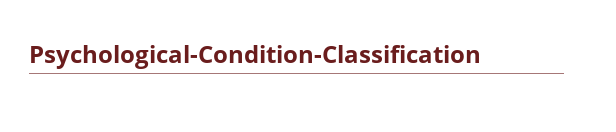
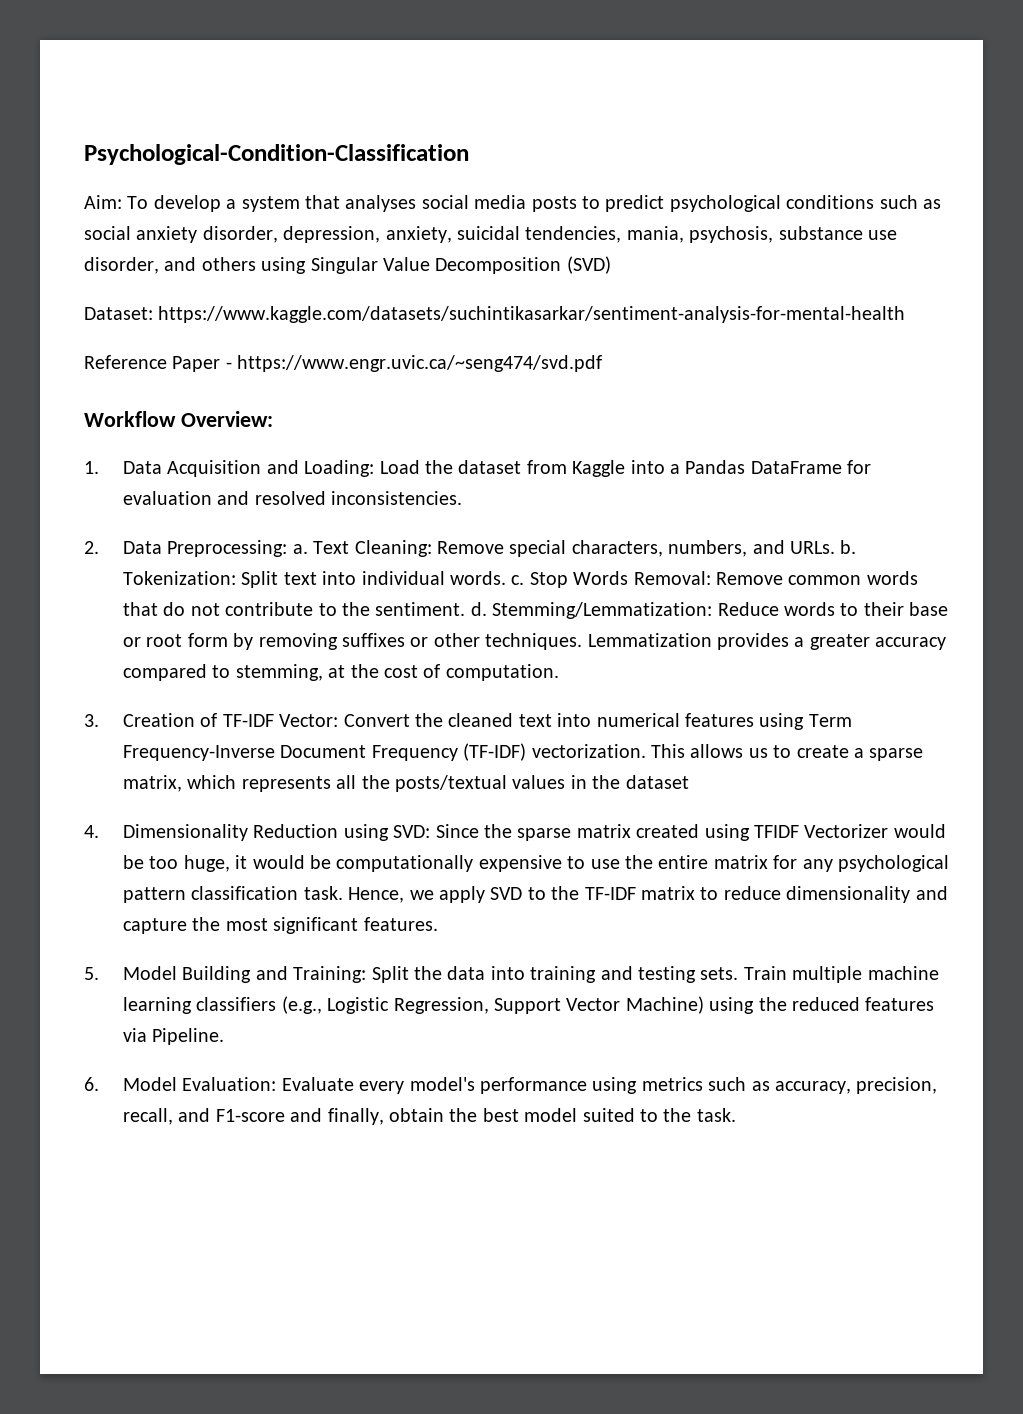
+ Aim: To develop a system that analyses social media posts to predict psychological conditions such as social anxiety disorder, depression, anxiety, suicidal tendencies, mania, psychosis, substance use disorder, and others using Singular Value Decomposition (SVD)
+ Dataset: https://www.kaggle.com/datasets/suchintikasarkar/sentiment-analysis-for-mental-health
+ Reference Paper - https://www.engr.uvic.ca/~seng474/svd.pdf
+ Workflow Overview:
+ 1. Data Acquisition and Loading: Load the dataset from Kaggle into a Pandas DataFrame for evaluation and resolved inconsistencies.
+ 2. Data Preprocessing: a. Text Cleaning: Remove special characters, numbers, and URLs. b. Tokenization: Split text into individual words. c. Stop Words Removal: Remove common words that do not contribute to the sentiment. d. Stemming/Lemmatization: Reduce words to their base or root form by removing suffixes or other techniques. Lemmatization provides a greater accuracy compared to stemming, at the cost of computation.
+ 3. Creation of TF-IDF Vector: Convert the cleaned text into numerical features using Term Frequency-Inverse Document Frequency (TF-IDF) vectorization. This allows us to create a sparse matrix, which represents all the posts/textual values in the dataset
+ 4. Dimensionality Reduction using SVD: Since the sparse matrix created using TFIDF Vectorizer would be too huge, it would be computationally expensive to use the entire matrix for any psychological pattern classification task. Hence, we apply SVD to the TF-IDF matrix to reduce dimensionality and capture the most significant features.
+ 5. Model Building and Training: Split the data into training and testing sets. Train multiple machine learning classifiers (e.g., Logistic Regression, Support Vector Machine) using the reduced features via Pipeline.
+ 6. Model Evaluation: Evaluate every model's performance using metrics such as accuracy, precision, recall, and F1-score and finally, obtain the best model suited to the task.

